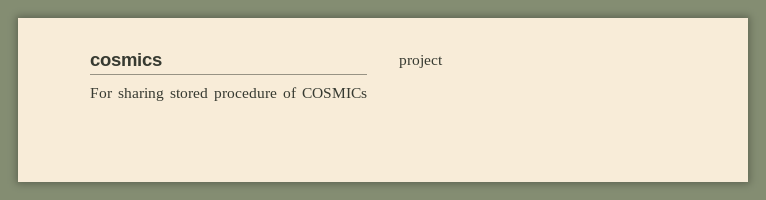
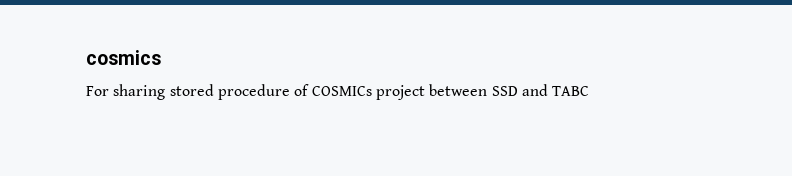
- For sharing stored procedure of COSMICs project
+ For sharing stored procedure of COSMICs project between SSD and TABC

